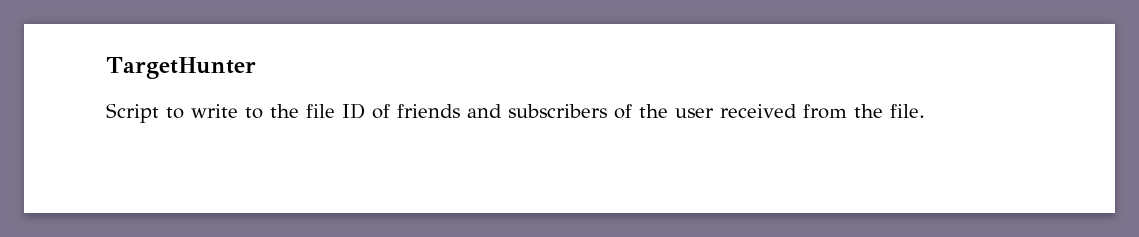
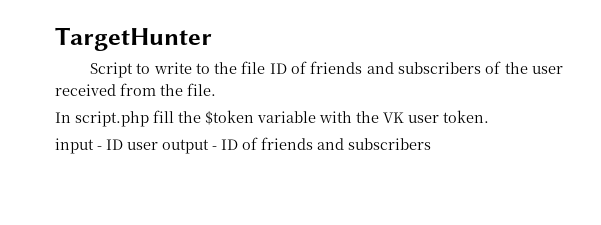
+ In script.php fill the $token variable with the VK user token.
+ input - ID user output - ID of friends and subscribers

